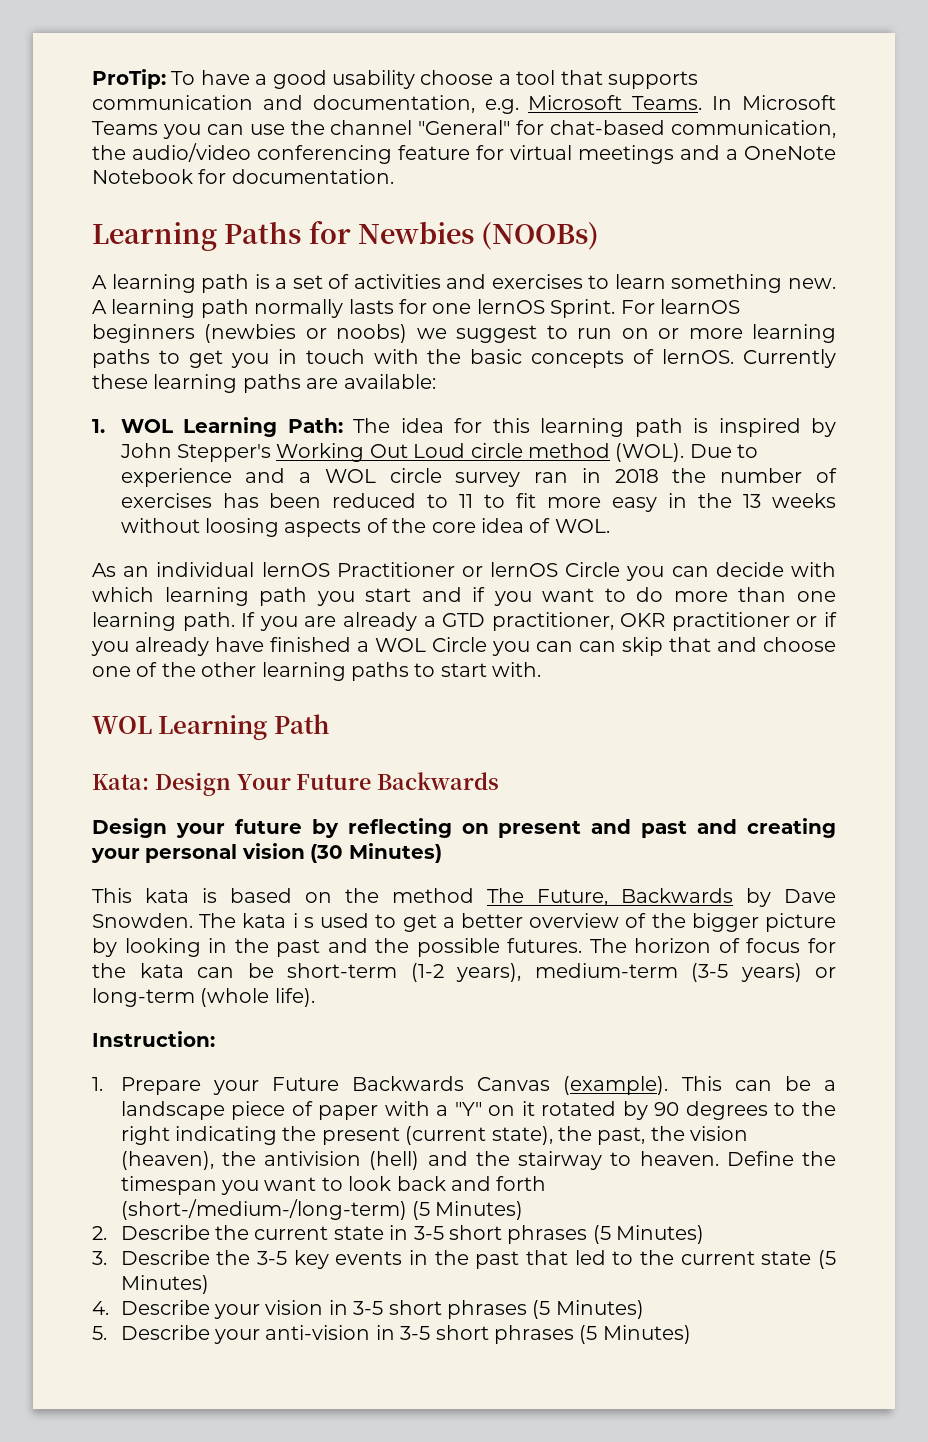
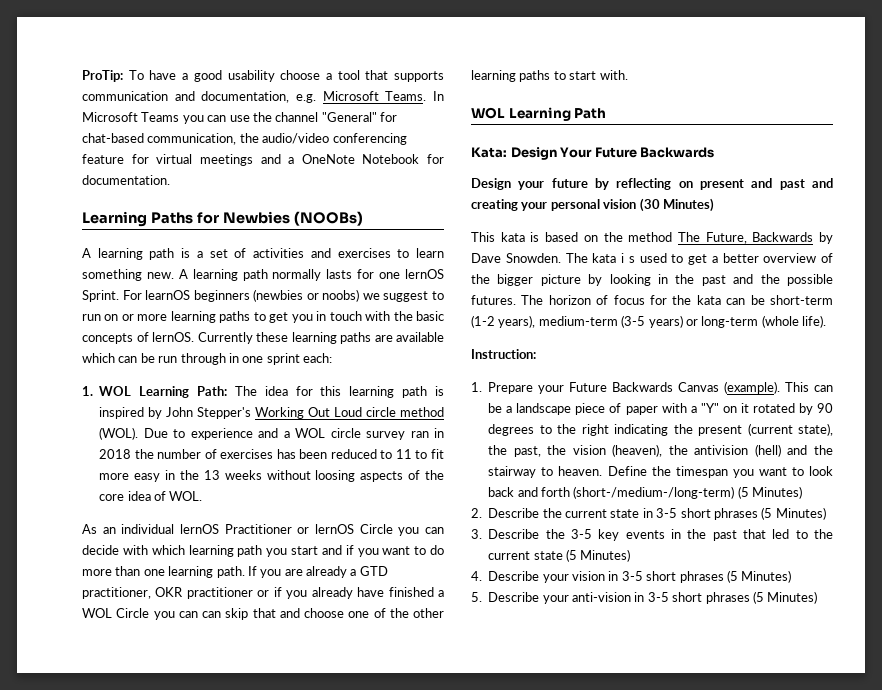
- Currently these learning paths are available:
+ Currently these learning paths are available which can be run through in one sprint each:

